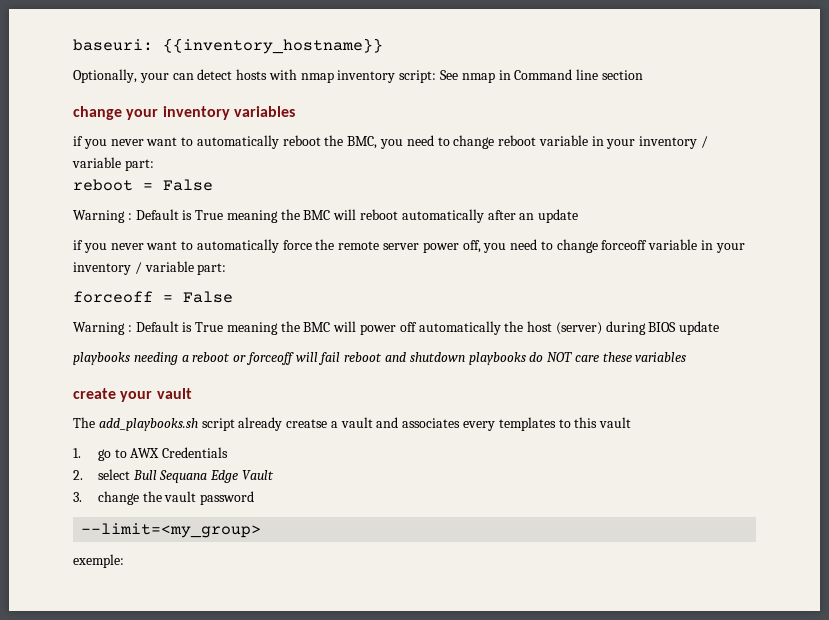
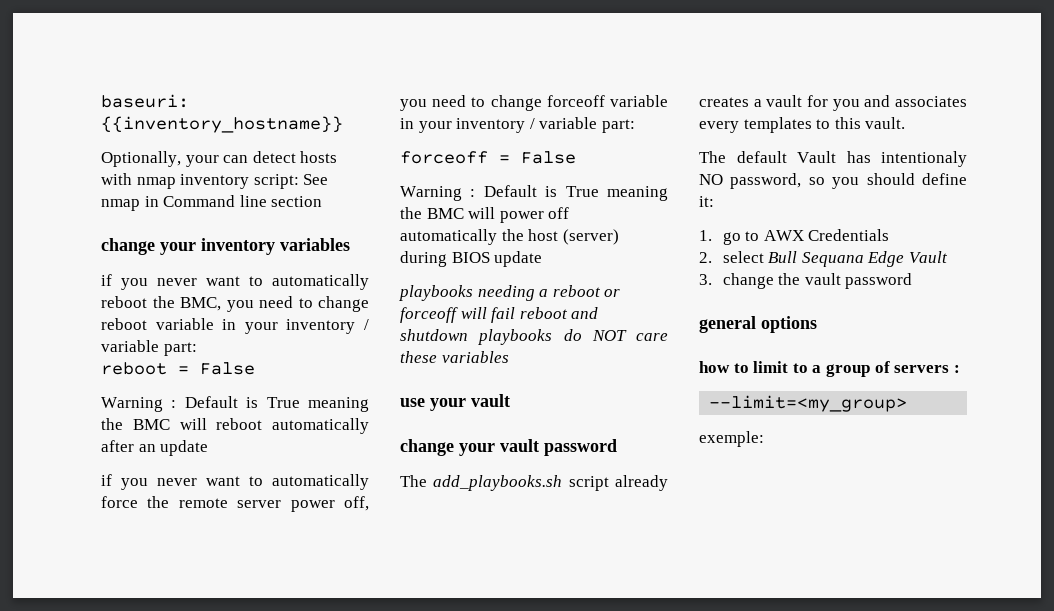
- create your vault
+ use your vault
+ change your vault password
- The add_playbooks.sh script already creatse a vault and associates every templates to this vault
+ The add_playbooks.sh script already creates a vault for you and associates every templates to this vault.
+ The default Vault has intentionaly NO password, so you should define it:
+ general options
+ how to limit to a group of servers :

